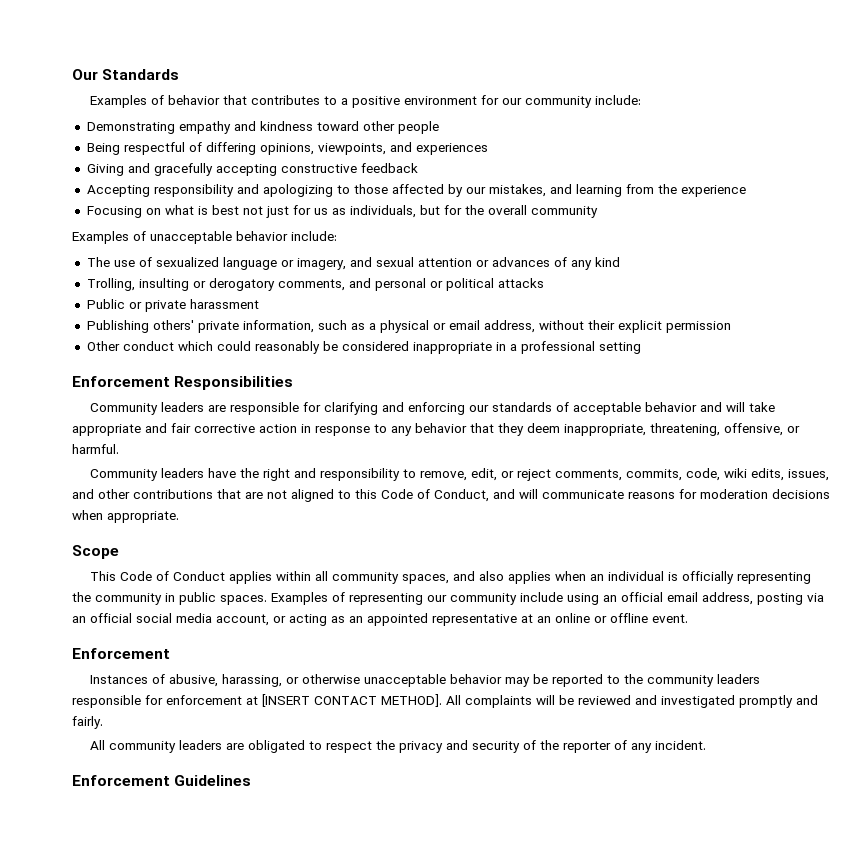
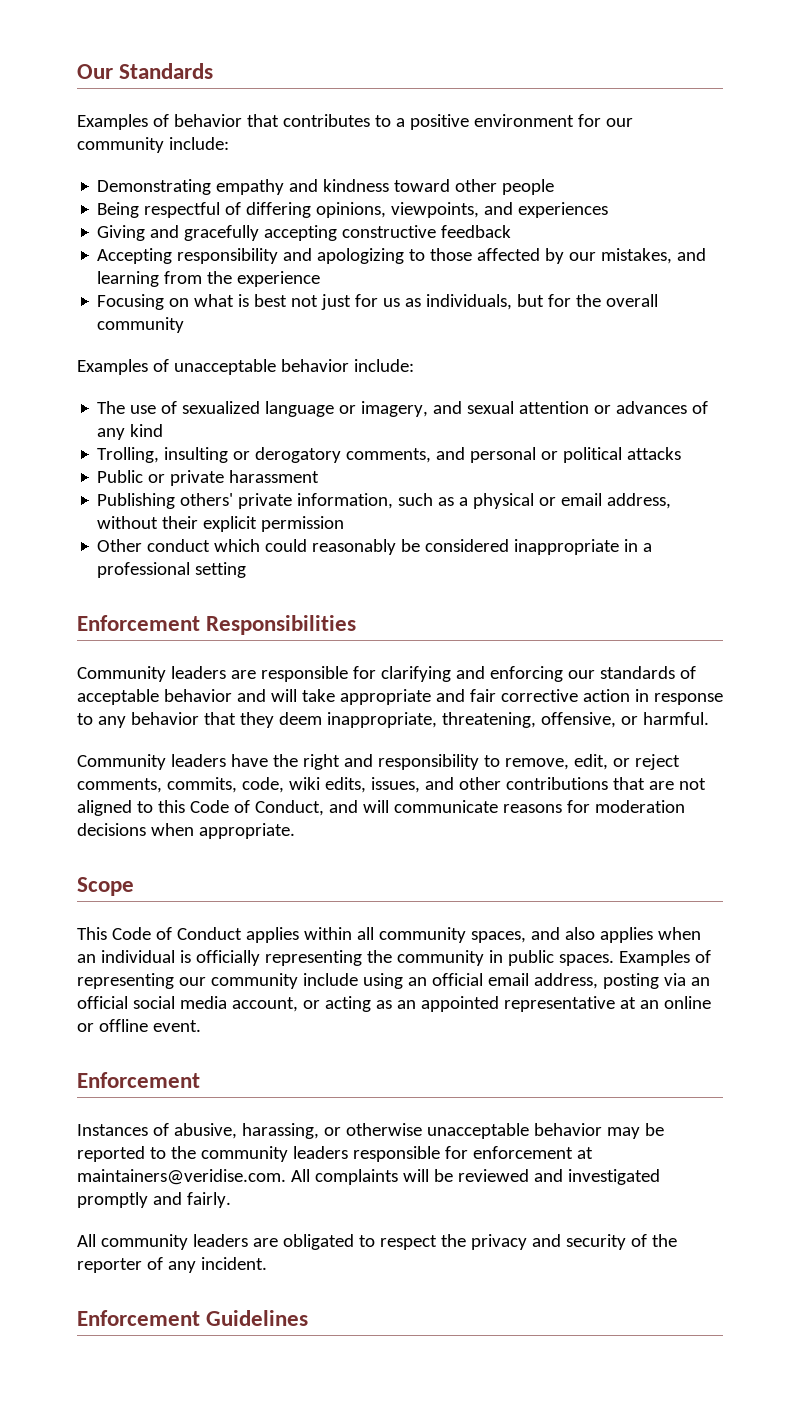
- Instances of abusive, harassing, or otherwise unacceptable behavior may be reported to the community leaders responsible for enforcement at [INSERT CONTACT METHOD]. All complaints will be reviewed and investigated promptly and fairly.
+ Instances of abusive, harassing, or otherwise unacceptable behavior may be reported to the community leaders responsible for enforcement at maintainers@veridise.com. All complaints will be reviewed and investigated promptly and fairly.

